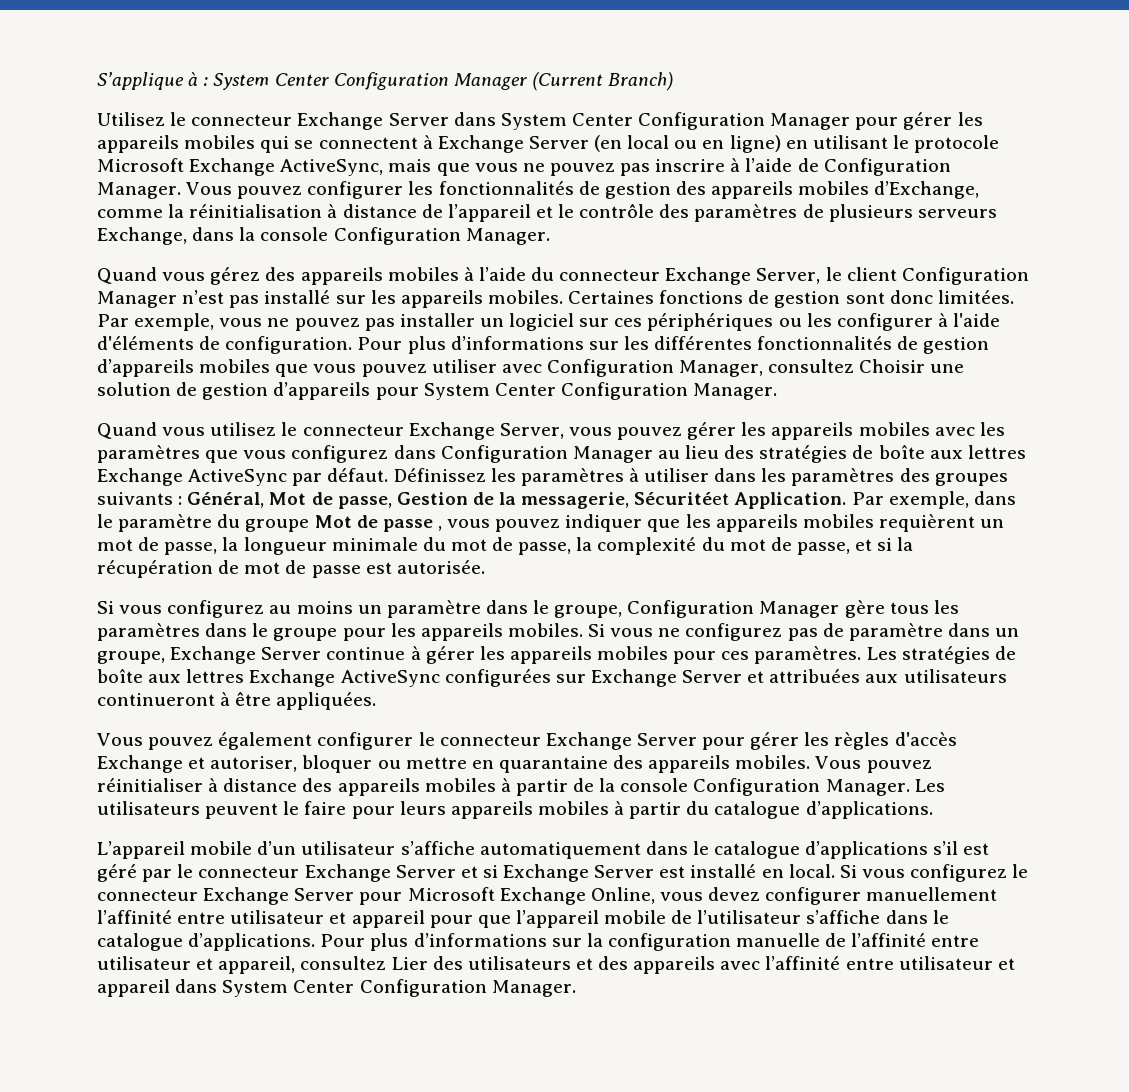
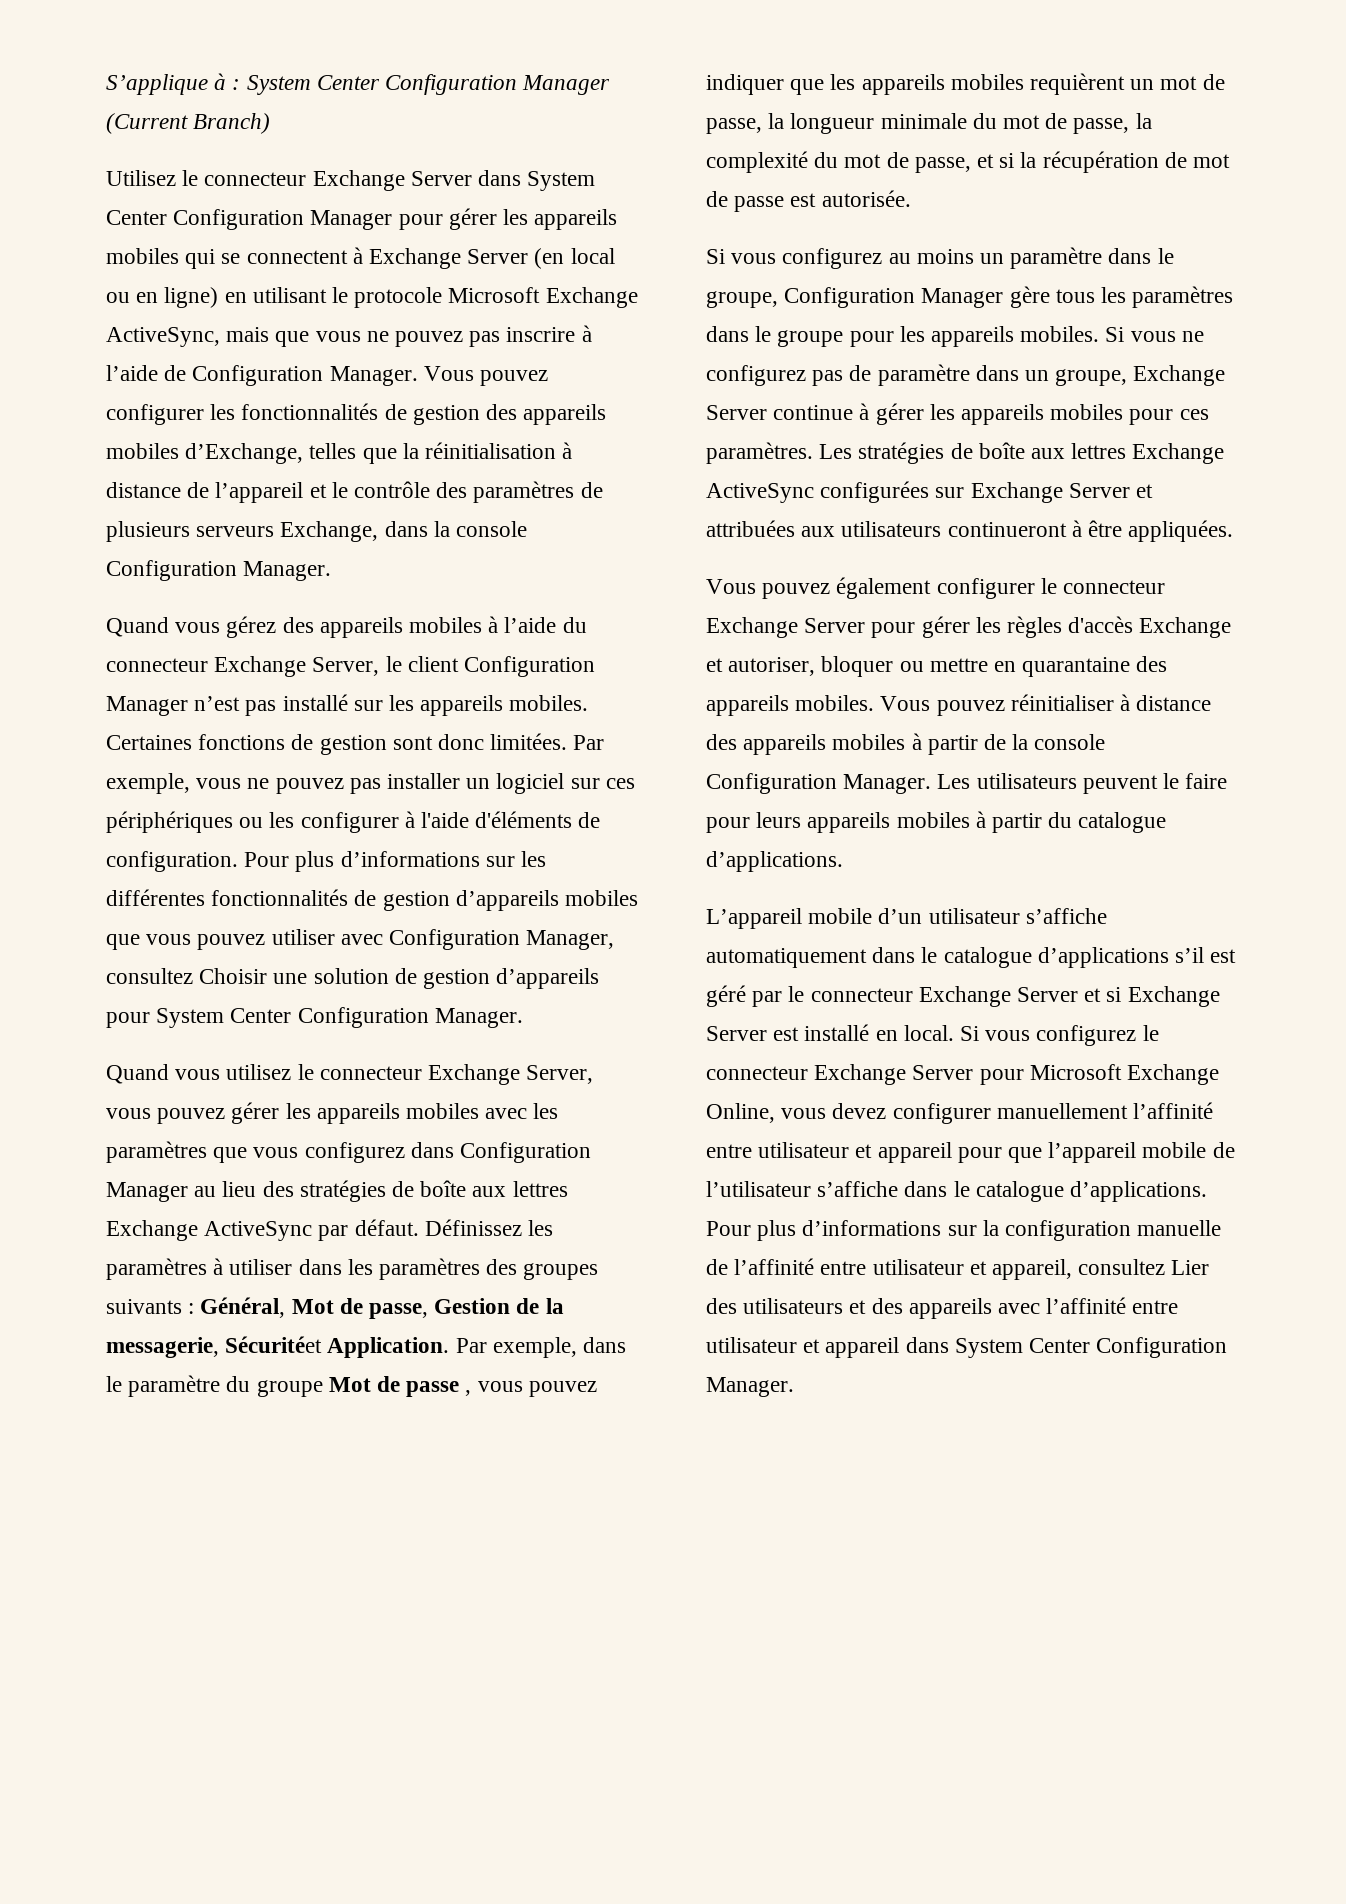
- Vous pouvez configurer les fonctionnalités de gestion des appareils mobiles d’Exchange, comme la réinitialisation à distance de l’appareil et le contrôle des paramètres de plusieurs serveurs Exchange, dans la console Configuration Manager.
+ Vous pouvez configurer les fonctionnalités de gestion des appareils mobiles d’Exchange, telles que la réinitialisation à distance de l’appareil et le contrôle des paramètres de plusieurs serveurs Exchange, dans la console Configuration Manager.

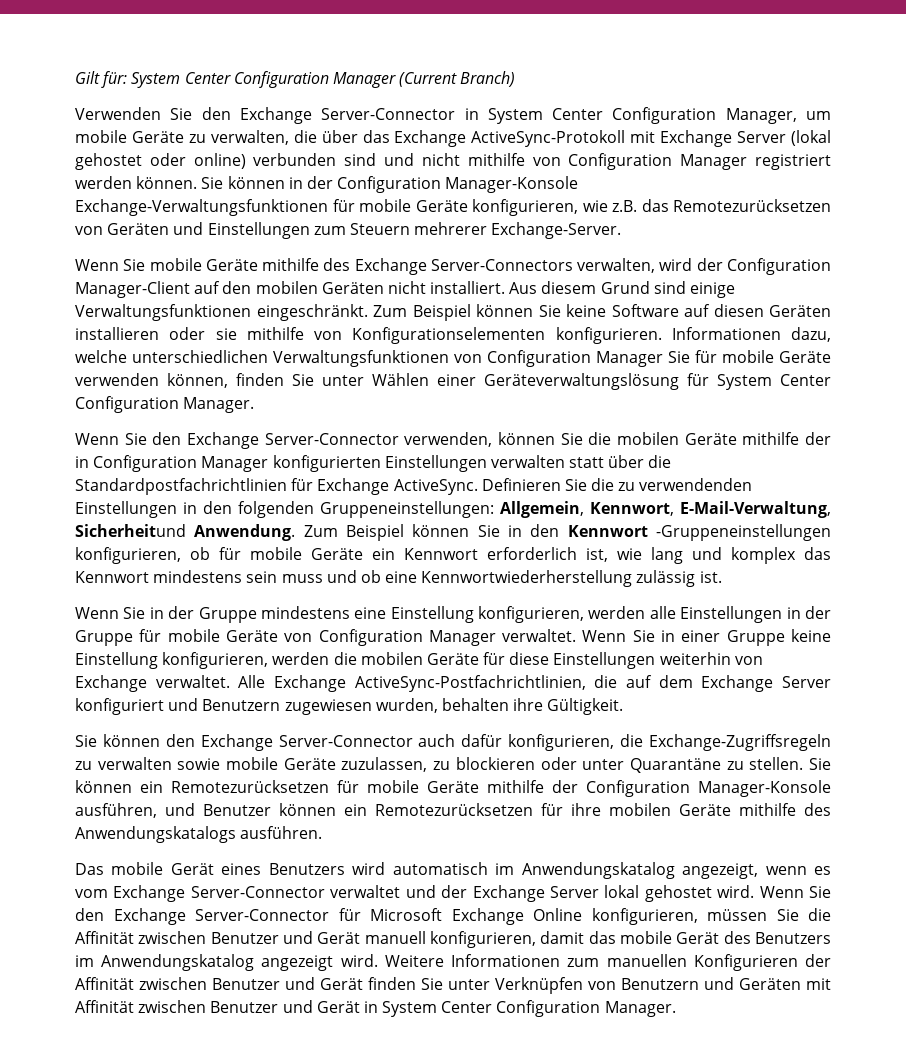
- S’applique à : System Center Configuration Manager (Current Branch)
+ Gilt für: System Center Configuration Manager (Current Branch)
- Utilisez le connecteur Exchange Server dans System Center Configuration Manager pour gérer les appareils mobiles qui se connectent à Exchange Server (en local ou en ligne) en utilisant le protocole Microsoft Exchange ActiveSync, mais que vous ne pouvez pas inscrire à l’aide de Configuration Manager. Vous pouvez configurer les fonctionnalités de gestion des appareils mobiles d’Exchange, telles que la réinitialisation à distance de l’appareil et le contrôle des paramètres de plusieurs serveurs Exchange, dans la console Configuration Manager.
- Quand vous gérez des appareils mobiles à l’aide du connecteur Exchange Server, le client Configuration Manager n’est pas installé sur les appareils mobiles. Certaines fonctions de gestion sont donc limitées. Par exemple, vous ne pouvez pas installer un logiciel sur ces périphériques ou les configurer à l'aide d'éléments de configuration. Pour plus d’informations sur les différentes fonctionnalités de gestion d’appareils mobiles que vous pouvez utiliser avec Configuration Manager, consultez Choisir une solution de gestion d’appareils pour System Center Configuration Manager.
- Quand vous utilisez le connecteur Exchange Server, vous pouvez gérer les appareils mobiles avec les paramètres que vous configurez dans Configuration Manager au lieu des stratégies de boîte aux lettres Exchange ActiveSync par défaut. Définissez les paramètres à utiliser dans les paramètres des groupes suivants : Général, Mot de passe, Gestion de la messagerie, Sécuritéet Application. Par exemple, dans le paramètre du groupe Mot de passe , vous pouvez indiquer que les appareils mobiles requièrent un mot de passe, la longueur minimale du mot de passe, la complexité du mot de passe, et si la récupération de mot de passe est autorisée.
- Si vous configurez au moins un paramètre dans le groupe, Configuration Manager gère tous les paramètres dans le groupe pour les appareils mobiles. Si vous ne configurez pas de paramètre dans un groupe, Exchange Server continue à gérer les appareils mobiles pour ces paramètres. Les stratégies de boîte aux lettres Exchange ActiveSync configurées sur Exchange Server et attribuées aux utilisateurs continueront à être appliquées.
- Vous pouvez également configurer le connecteur Exchange Server pour gérer les règles d'accès Exchange et autoriser, bloquer ou mettre en quarantaine des appareils mobiles. Vous pouvez réinitialiser à distance des appareils mobiles à partir de la console Configuration Manager. Les utilisateurs peuvent le faire pour leurs appareils mobiles à partir du catalogue d’applications.
- L’appareil mobile d’un utilisateur s’affiche automatiquement dans le catalogue d’applications s’il est géré par le connecteur Exchange Server et si Exchange Server est installé en local. Si vous configurez le connecteur Exchange Server pour Microsoft Exchange Online, vous devez configurer manuellement l’affinité entre utilisateur et appareil pour que l’appareil mobile de l’utilisateur s’affiche dans le catalogue d’applications. Pour plus d’informations sur la configuration manuelle de l’affinité entre utilisateur et appareil, consultez Lier des utilisateurs et des appareils avec l’affinité entre utilisateur et appareil dans System Center Configuration Manager.
+ Verwenden Sie den Exchange Server-Connector in System Center Configuration Manager, um mobile Geräte zu verwalten, die über das Exchange ActiveSync-Protokoll mit Exchange Server (lokal gehostet oder online) verbunden sind und nicht mithilfe von Configuration Manager registriert werden können. Sie können in der Configuration Manager-Konsole Exchange-Verwaltungsfunktionen für mobile Geräte konfigurieren, wie z.B. das Remotezurücksetzen von Geräten und Einstellungen zum Steuern mehrerer Exchange-Server.
+ Wenn Sie mobile Geräte mithilfe des Exchange Server-Connectors verwalten, wird der Configuration Manager-Client auf den mobilen Geräten nicht installiert. Aus diesem Grund sind einige Verwaltungsfunktionen eingeschränkt. Zum Beispiel können Sie keine Software auf diesen Geräten installieren oder sie mithilfe von Konfigurationselementen konfigurieren. Informationen dazu, welche unterschiedlichen Verwaltungsfunktionen von Configuration Manager Sie für mobile Geräte verwenden können, finden Sie unter Wählen einer Geräteverwaltungslösung für System Center Configuration Manager.
+ Wenn Sie den Exchange Server-Connector verwenden, können Sie die mobilen Geräte mithilfe der in Configuration Manager konfigurierten Einstellungen verwalten statt über die Standardpostfachrichtlinien für Exchange ActiveSync. Definieren Sie die zu verwendenden Einstellungen in den folgenden Gruppeneinstellungen: Allgemein, Kennwort, E-Mail-Verwaltung, Sicherheitund Anwendung. Zum Beispiel können Sie in den Kennwort -Gruppeneinstellungen konfigurieren, ob für mobile Geräte ein Kennwort erforderlich ist, wie lang und komplex das Kennwort mindestens sein muss und ob eine Kennwortwiederherstellung zulässig ist.
+ Wenn Sie in der Gruppe mindestens eine Einstellung konfigurieren, werden alle Einstellungen in der Gruppe für mobile Geräte von Configuration Manager verwaltet. Wenn Sie in einer Gruppe keine Einstellung konfigurieren, werden die mobilen Geräte für diese Einstellungen weiterhin von Exchange verwaltet. Alle Exchange ActiveSync-Postfachrichtlinien, die auf dem Exchange Server konfiguriert und Benutzern zugewiesen wurden, behalten ihre Gültigkeit.
+ Sie können den Exchange Server-Connector auch dafür konfigurieren, die Exchange-Zugriffsregeln zu verwalten sowie mobile Geräte zuzulassen, zu blockieren oder unter Quarantäne zu stellen. Sie können ein Remotezurücksetzen für mobile Geräte mithilfe der Configuration Manager-Konsole ausführen, und Benutzer können ein Remotezurücksetzen für ihre mobilen Geräte mithilfe des Anwendungskatalogs ausführen.
+ Das mobile Gerät eines Benutzers wird automatisch im Anwendungskatalog angezeigt, wenn es vom Exchange Server-Connector verwaltet und der Exchange Server lokal gehostet wird. Wenn Sie den Exchange Server-Connector für Microsoft Exchange Online konfigurieren, müssen Sie die Affinität zwischen Benutzer und Gerät manuell konfigurieren, damit das mobile Gerät des Benutzers im Anwendungskatalog angezeigt wird. Weitere Informationen zum manuellen Konfigurieren der Affinität zwischen Benutzer und Gerät finden Sie unter Verknüpfen von Benutzern und Geräten mit Affinität zwischen Benutzer und Gerät in System Center Configuration Manager.

